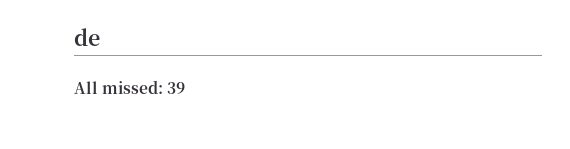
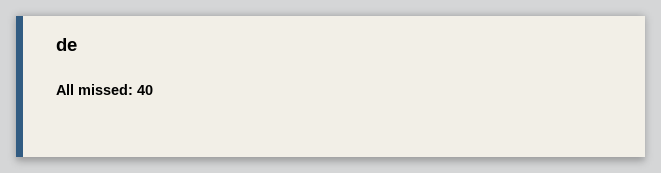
- All missed: 39
+ All missed: 40

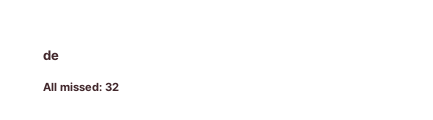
- All missed: 40
+ All missed: 32

